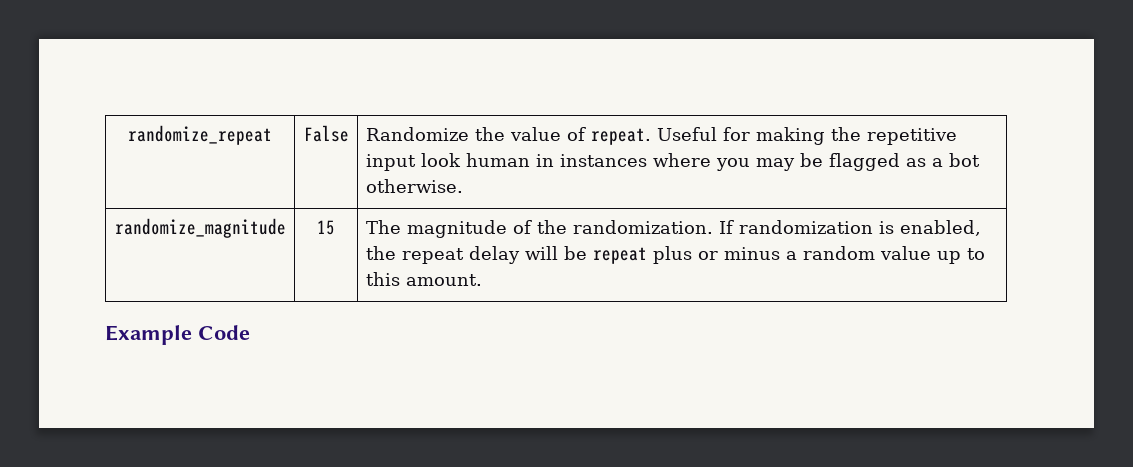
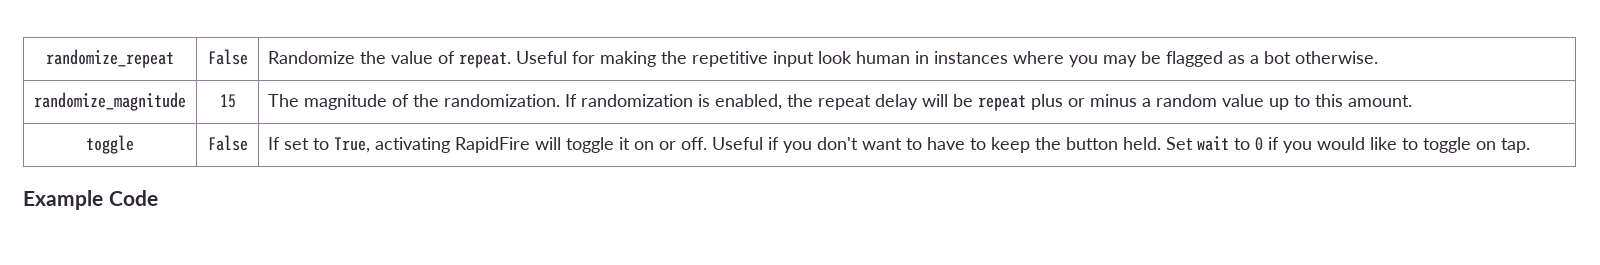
+ toggle | False | If set to True, activating RapidFire will toggle it on or off. Useful if you don't want to have to keep the button held. Set wait to 0 if you would like to toggle on tap.

